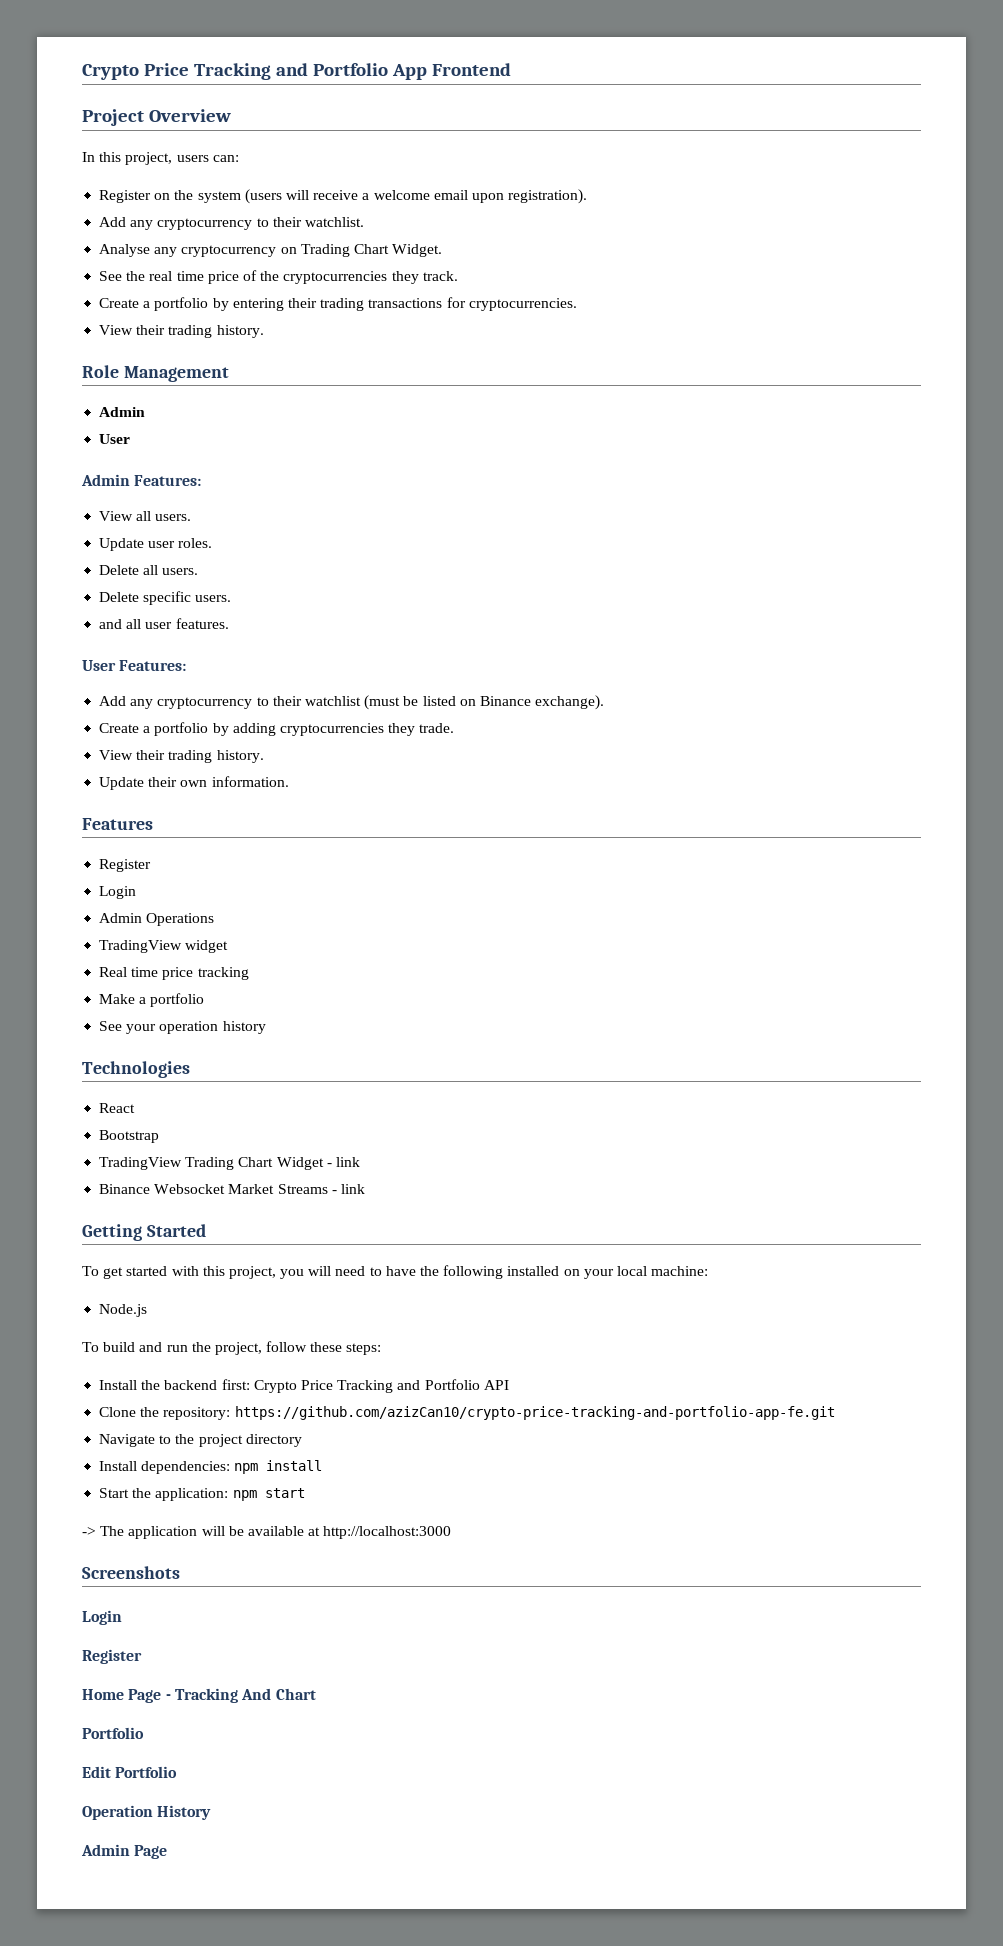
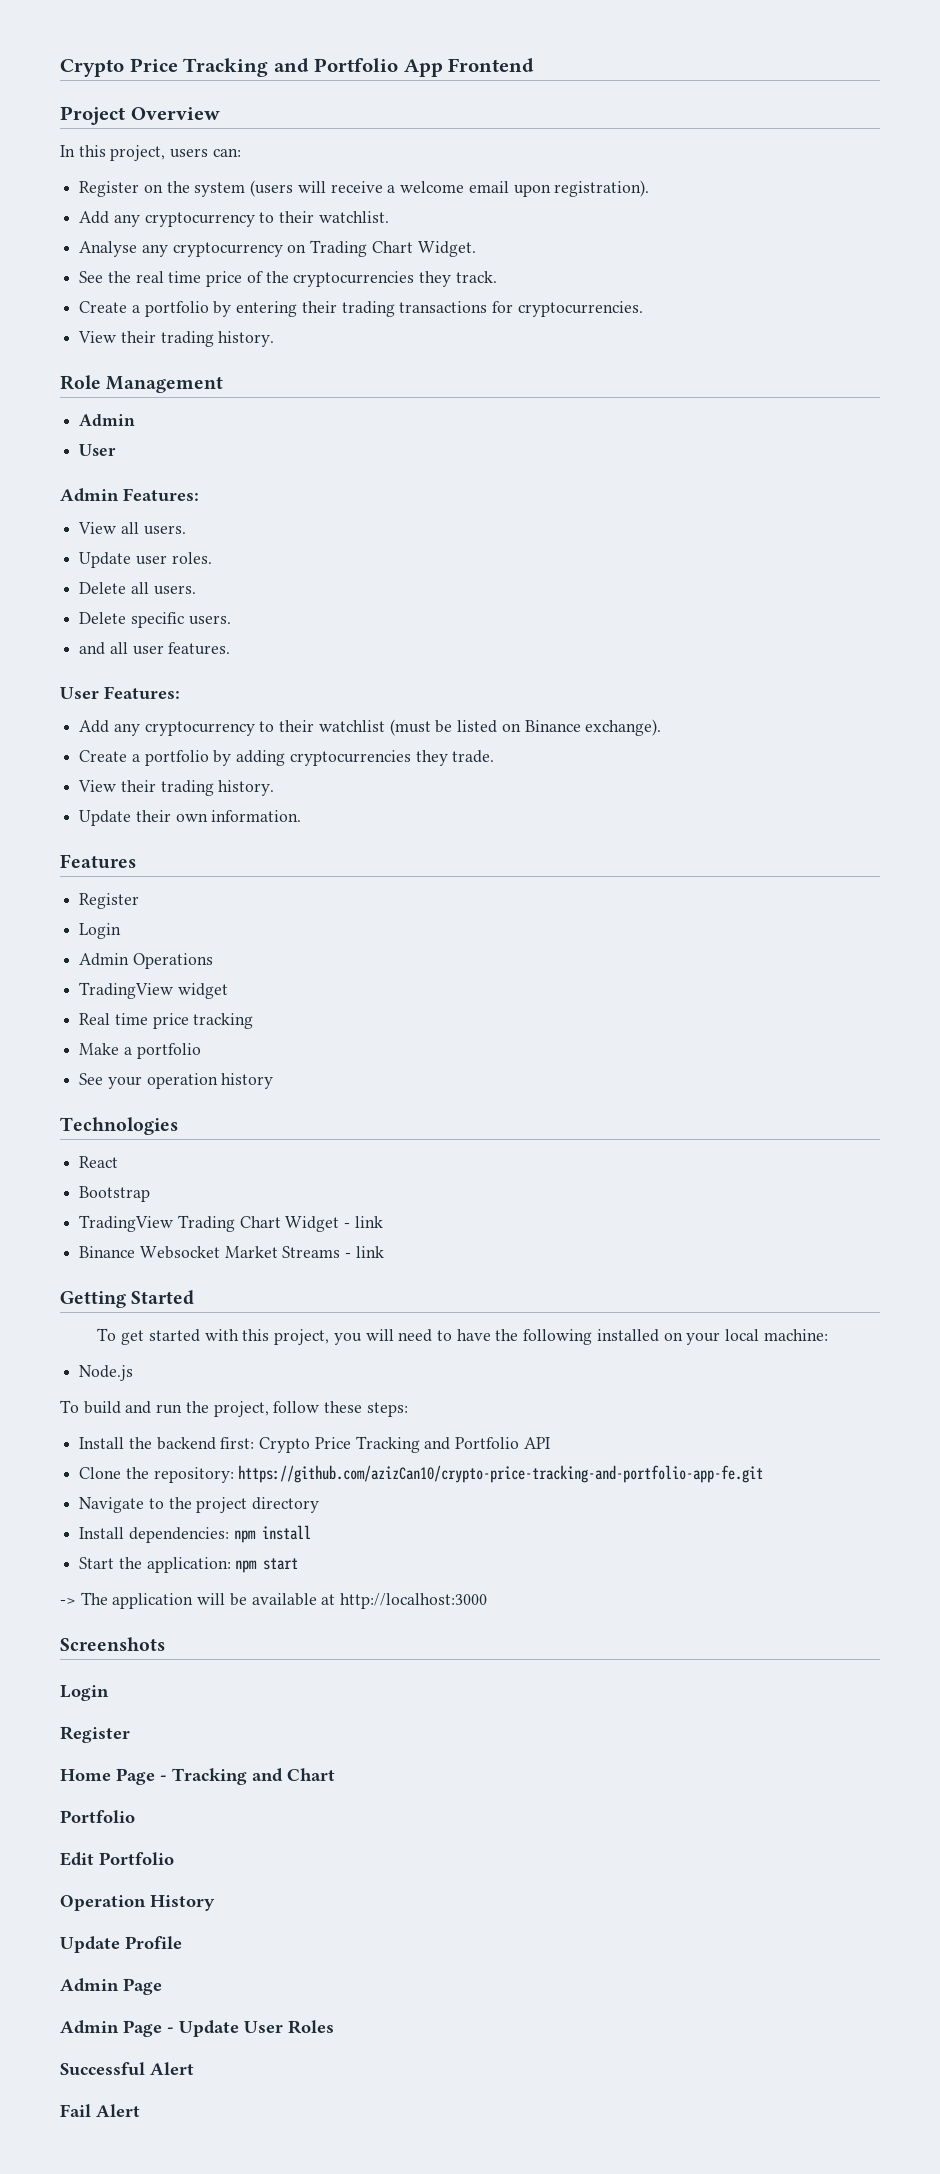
- Home Page - Tracking And Chart
+ Home Page - Tracking and Chart
+ Update Profile
  Admin Page
+ Admin Page - Update User Roles
+ Successful Alert
+ Fail Alert

